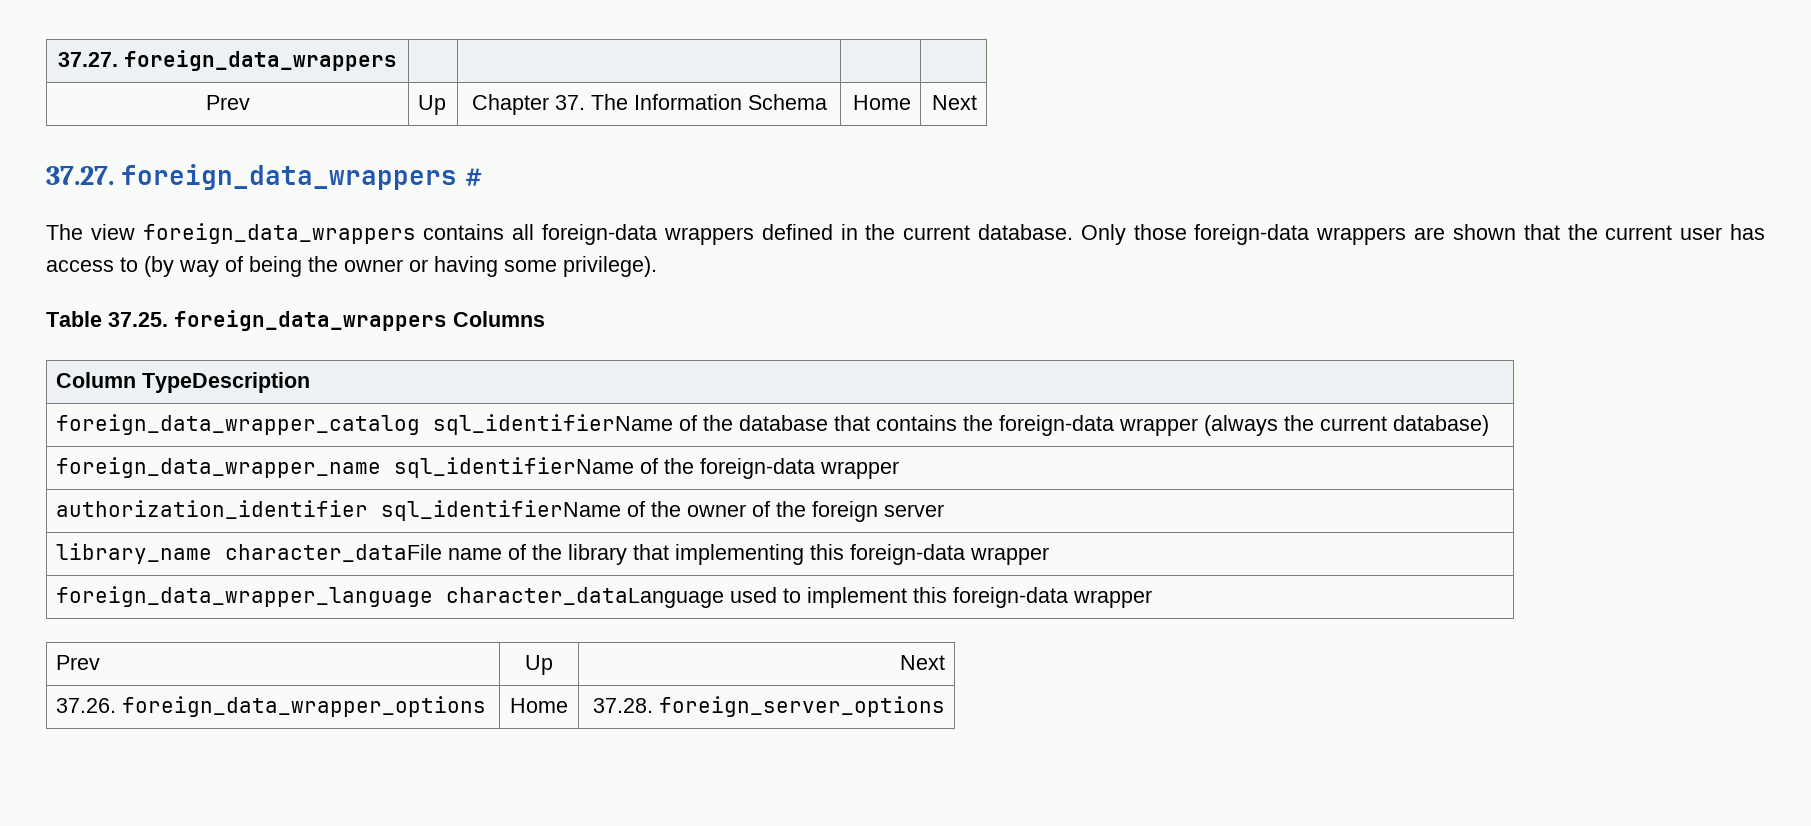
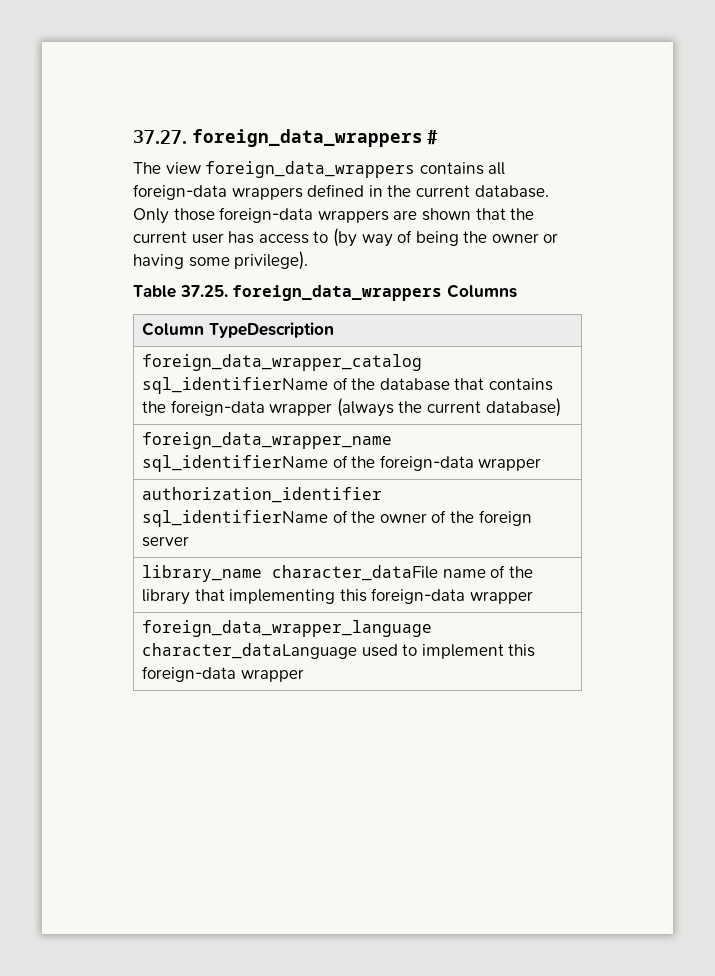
- 37.27. foreign_data_wrappers | | | |
- Prev | Up | Chapter 37. The Information Schema | Home | Next
- Prev | Up | Next
- 37.26. foreign_data_wrapper_options | Home | 37.28. foreign_server_options

